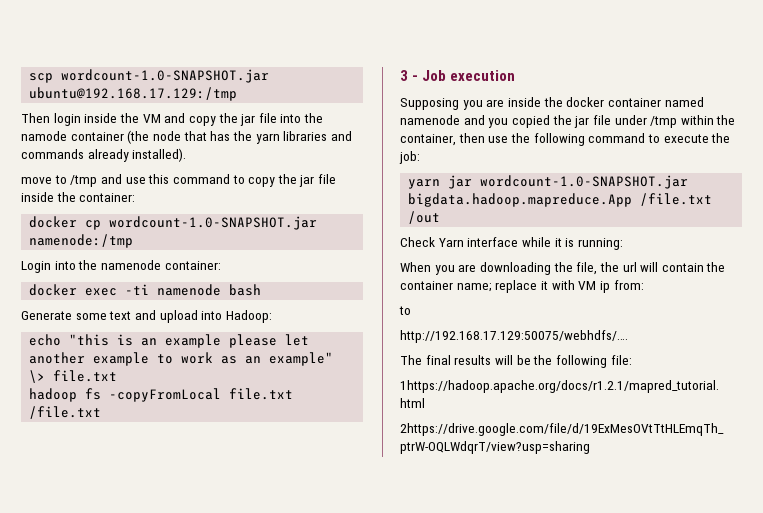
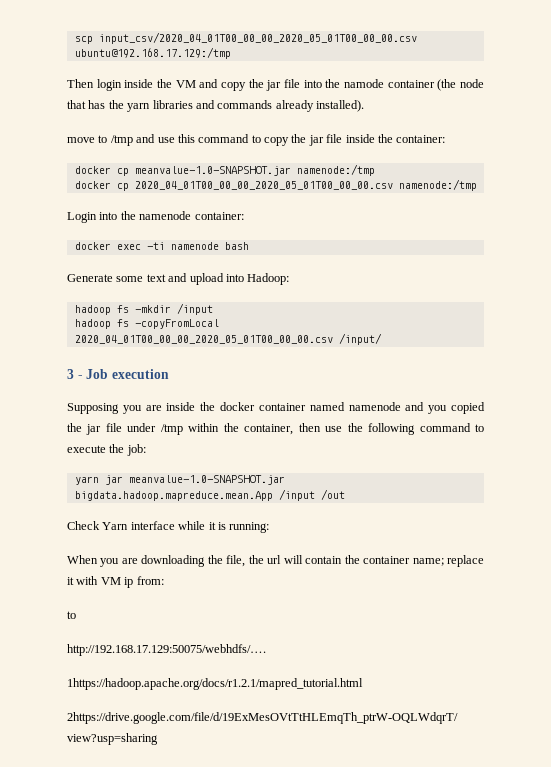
- scp wordcount-1.0-SNAPSHOT.jar ubuntu@192.168.17.129:/tmp
+ scp input_csv/2020_04_01T00_00_00_2020_05_01T00_00_00.csv ubuntu@192.168.17.129:/tmp
- docker cp wordcount-1.0-SNAPSHOT.jar namenode:/tmp
+ docker cp meanvalue-1.0-SNAPSHOT.jar namenode:/tmp
+ docker cp 2020_04_01T00_00_00_2020_05_01T00_00_00.csv namenode:/tmp
- echo "this is an example please let another example to work as an example" \> file.txt
+ hadoop fs -mkdir /input
- hadoop fs -copyFromLocal file.txt /file.txt
+ hadoop fs -copyFromLocal 2020_04_01T00_00_00_2020_05_01T00_00_00.csv /input/
- yarn jar wordcount-1.0-SNAPSHOT.jar bigdata.hadoop.mapreduce.App /file.txt /out
+ yarn jar meanvalue-1.0-SNAPSHOT.jar bigdata.hadoop.mapreduce.mean.App /input /out
- The final results will be the following file:

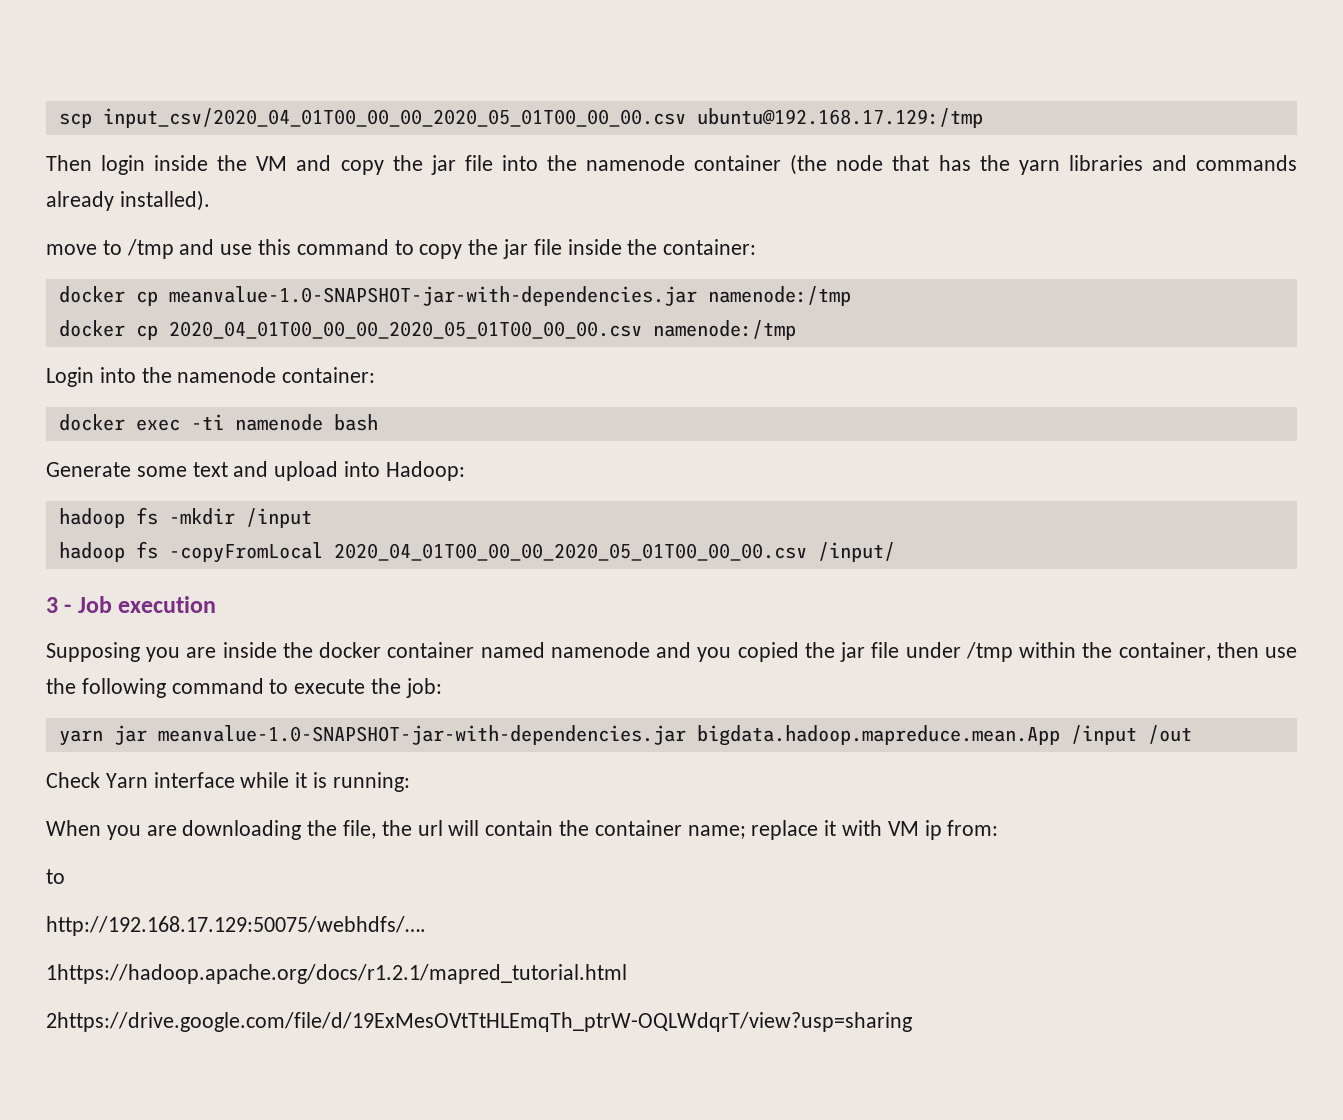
- Then login inside the VM and copy the jar file into the namode container (the node that has the yarn libraries and commands already installed).
+ Then login inside the VM and copy the jar file into the namenode container (the node that has the yarn libraries and commands already installed).
- docker cp meanvalue-1.0-SNAPSHOT.jar namenode:/tmp
+ docker cp meanvalue-1.0-SNAPSHOT-jar-with-dependencies.jar namenode:/tmp
- yarn jar meanvalue-1.0-SNAPSHOT.jar bigdata.hadoop.mapreduce.mean.App /input /out
+ yarn jar meanvalue-1.0-SNAPSHOT-jar-with-dependencies.jar bigdata.hadoop.mapreduce.mean.App /input /out

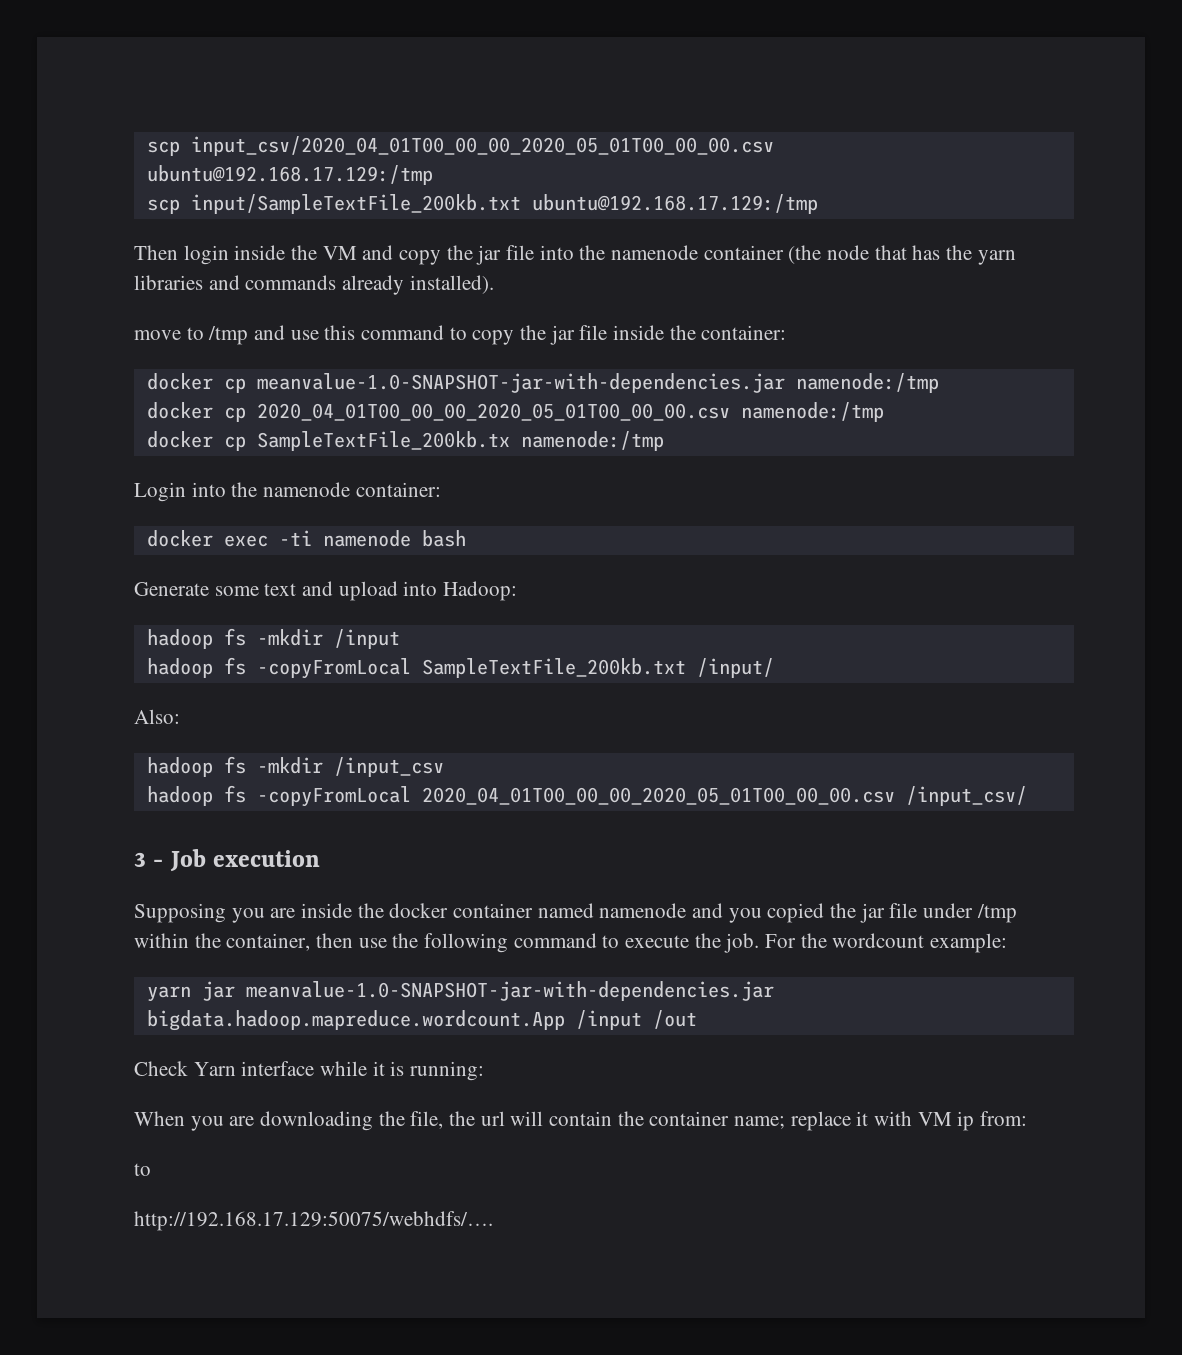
+ scp input/SampleTextFile_200kb.txt ubuntu@192.168.17.129:/tmp
+ docker cp SampleTextFile_200kb.tx namenode:/tmp
+ hadoop fs -copyFromLocal SampleTextFile_200kb.txt /input/
+ Also:
+ hadoop fs -mkdir /input_csv
- hadoop fs -copyFromLocal 2020_04_01T00_00_00_2020_05_01T00_00_00.csv /input/
+ hadoop fs -copyFromLocal 2020_04_01T00_00_00_2020_05_01T00_00_00.csv /input_csv/
- Supposing you are inside the docker container named namenode and you copied the jar file under /tmp within the container, then use the following command to execute the job:
+ Supposing you are inside the docker container named namenode and you copied the jar file under /tmp within the container, then use the following command to execute the job. For the wordcount example:
- yarn jar meanvalue-1.0-SNAPSHOT-jar-with-dependencies.jar bigdata.hadoop.mapreduce.mean.App /input /out
+ yarn jar meanvalue-1.0-SNAPSHOT-jar-with-dependencies.jar bigdata.hadoop.mapreduce.wordcount.App /input /out
- 1https://hadoop.apache.org/docs/r1.2.1/mapred_tutorial.html
- 2https://drive.google.com/file/d/19ExMesOVtTtHLEmqTh_ptrW-OQLWdqrT/view?usp=sharing

